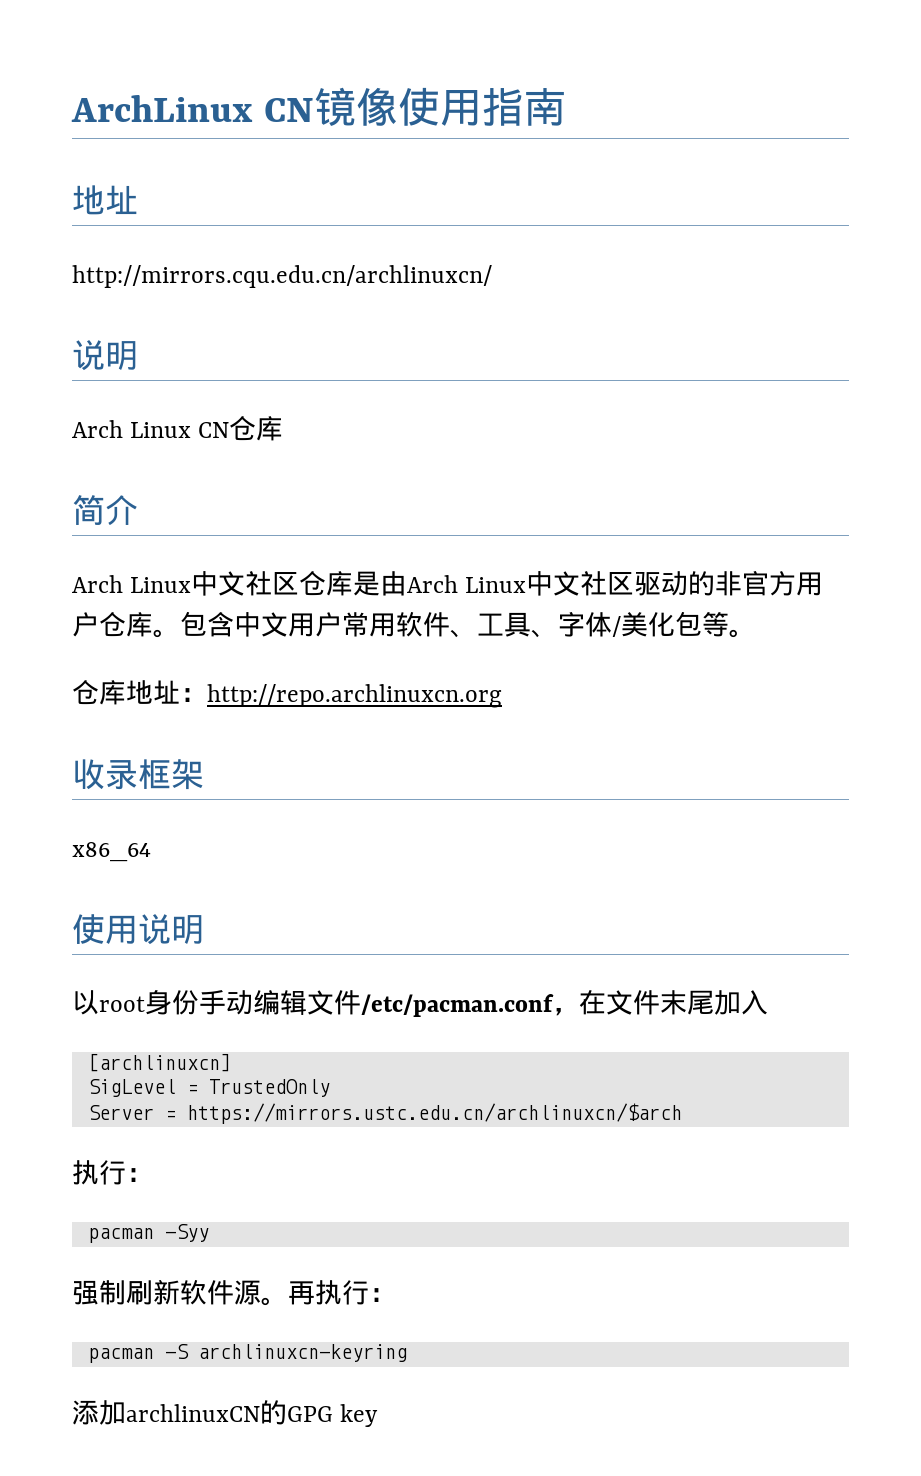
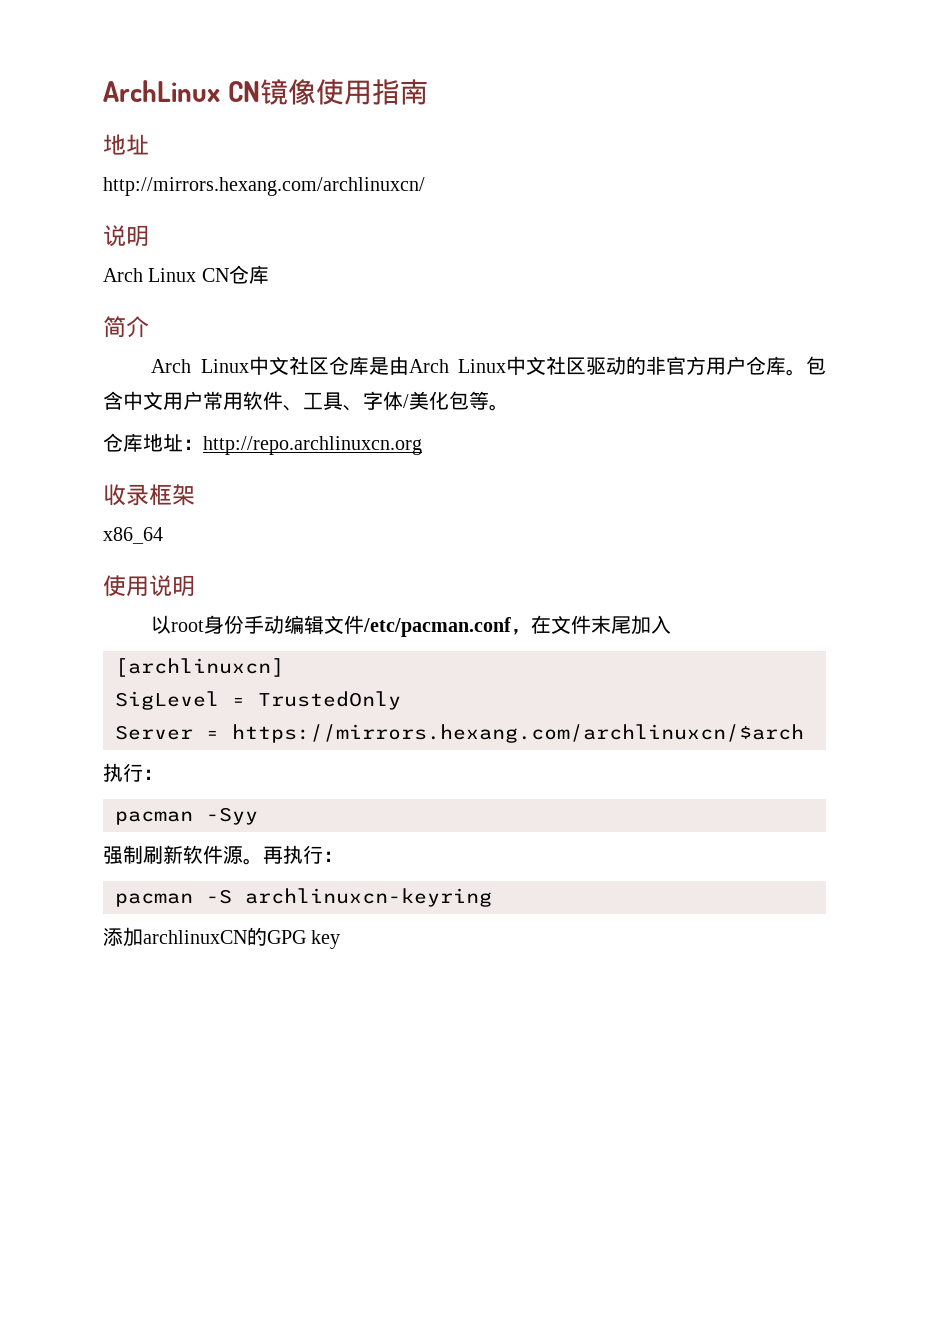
- http://mirrors.cqu.edu.cn/archlinuxcn/
+ http://mirrors.hexang.com/archlinuxcn/
- Server = https://mirrors.ustc.edu.cn/archlinuxcn/$arch
+ Server = https://mirrors.hexang.com/archlinuxcn/$arch

